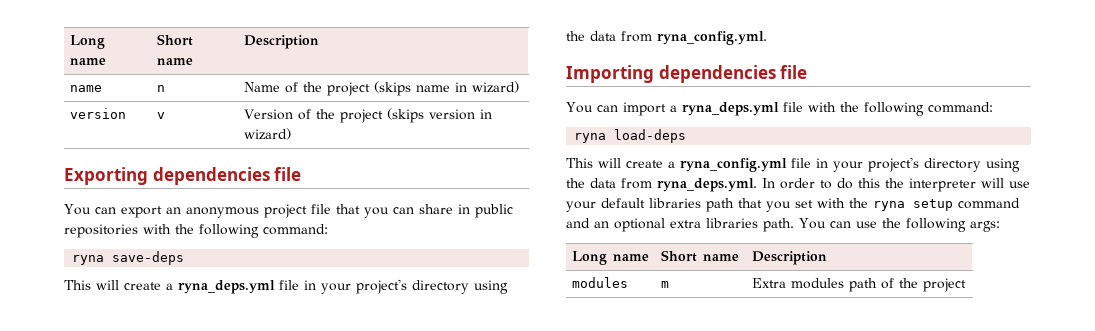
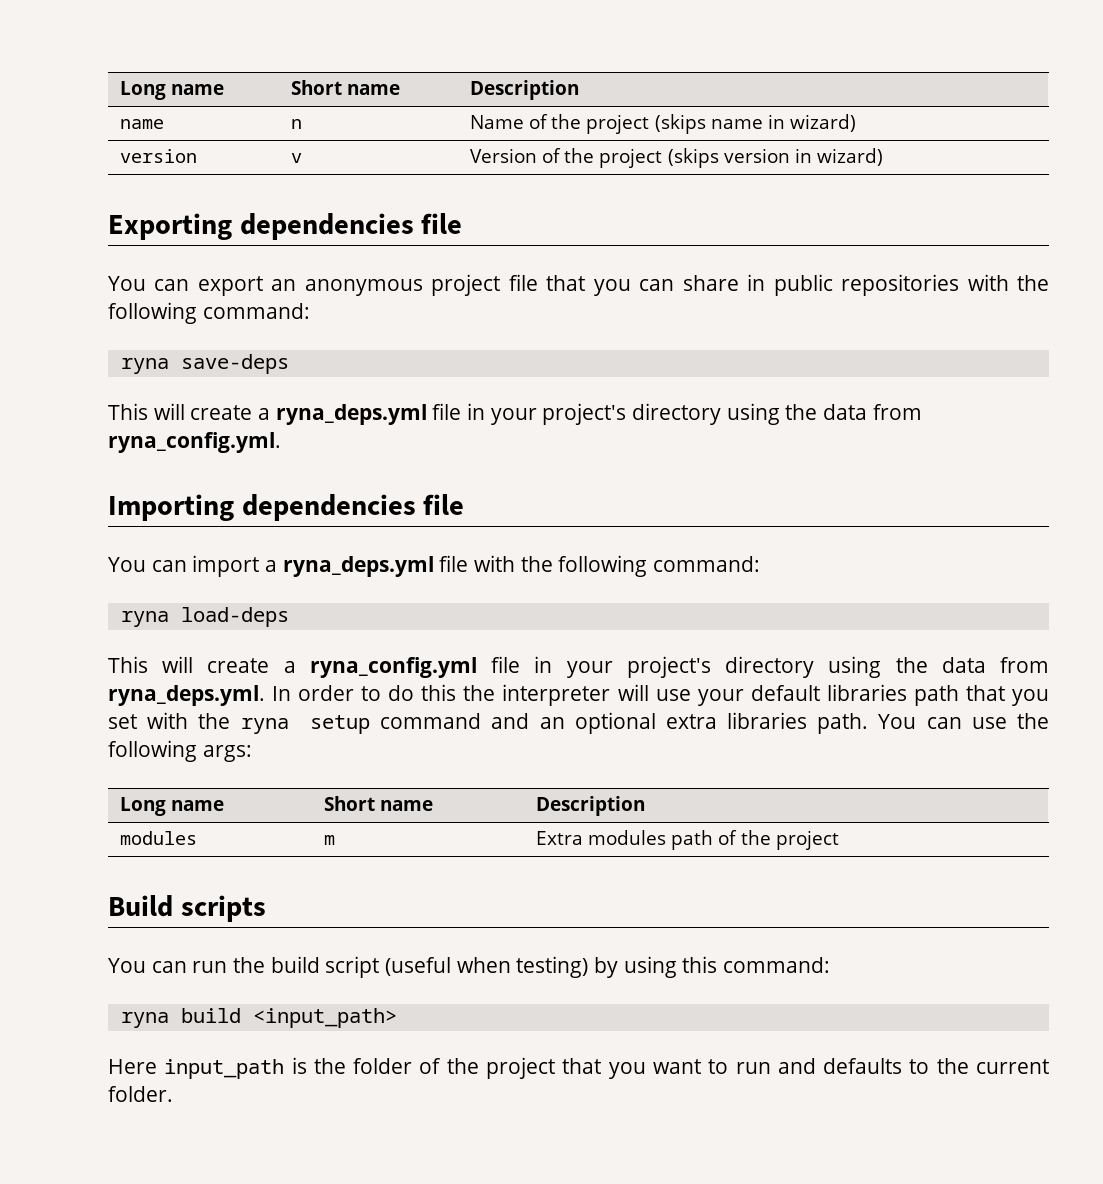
+ Build scripts
+ You can run the build script (useful when testing) by using this command:
+ ryna build <input_path>
+ Here input_path is the folder of the project that you want to run and defaults to the current folder.

